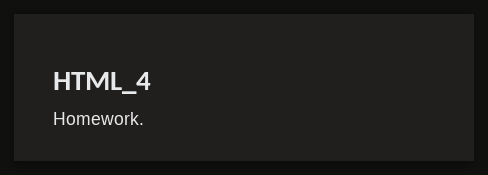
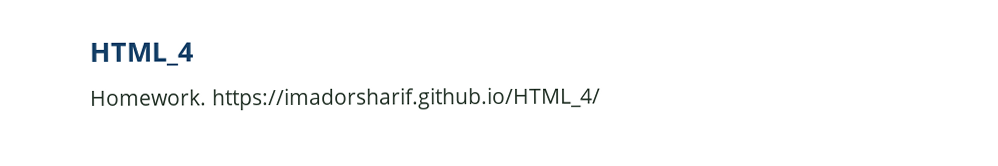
- Homework.
+ Homework. https://imadorsharif.github.io/HTML_4/

